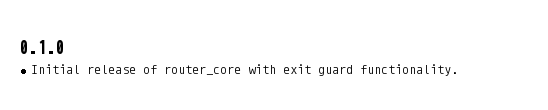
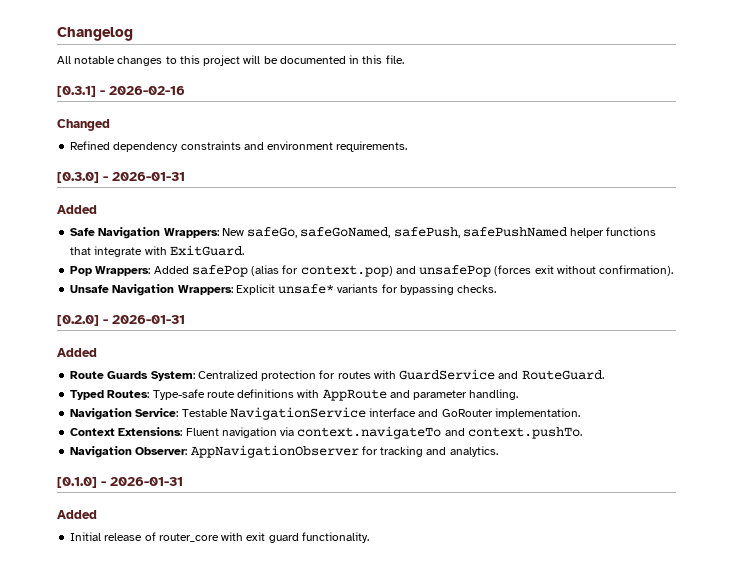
- 0.1.0
+ Changelog
+ All notable changes to this project will be documented in this file.
+ [0.3.1] - 2026-02-16
+ Changed
+ Refined dependency constraints and environment requirements.
+ [0.3.0] - 2026-01-31
+ Added
+ Safe Navigation Wrappers: New safeGo, safeGoNamed, safePush, safePushNamed helper functions that integrate with ExitGuard.
+ Pop Wrappers: Added safePop (alias for context.pop) and unsafePop (forces exit without confirmation).
+ Unsafe Navigation Wrappers: Explicit unsafe* variants for bypassing checks.
+ [0.2.0] - 2026-01-31
+ Added
+ Route Guards System: Centralized protection for routes with GuardService and RouteGuard.
+ Typed Routes: Type-safe route definitions with AppRoute and parameter handling.
+ Navigation Service: Testable NavigationService interface and GoRouter implementation.
+ Context Extensions: Fluent navigation via context.navigateTo and context.pushTo.
+ Navigation Observer: AppNavigationObserver for tracking and analytics.
+ [0.1.0] - 2026-01-31
+ Added

